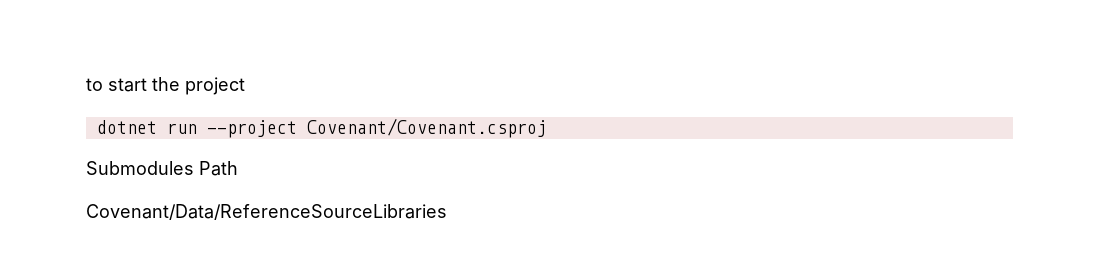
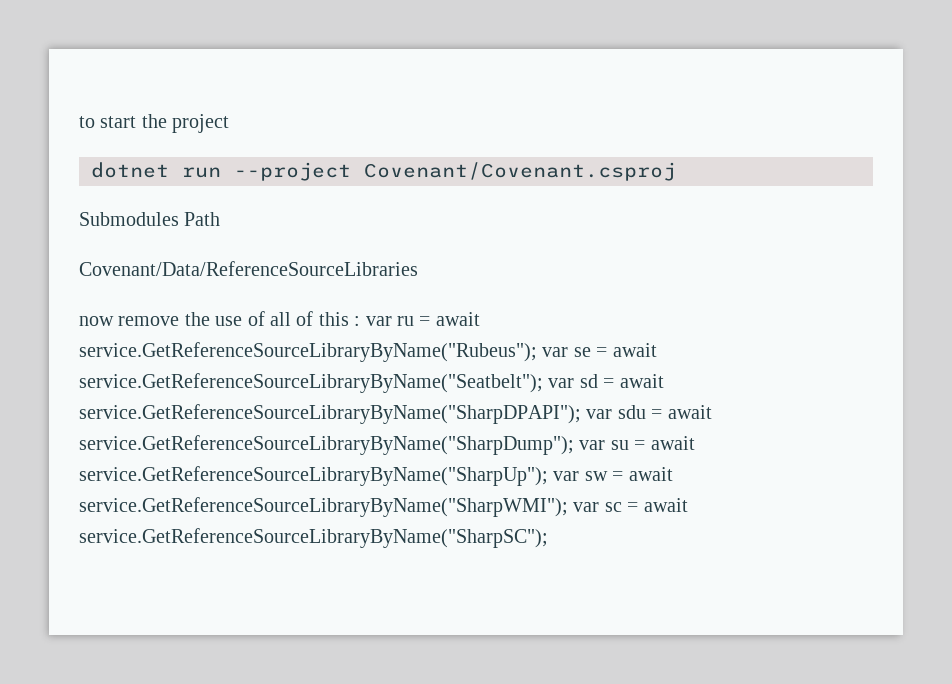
+ now remove the use of all of this : var ru = await service.GetReferenceSourceLibraryByName("Rubeus"); var se = await service.GetReferenceSourceLibraryByName("Seatbelt"); var sd = await service.GetReferenceSourceLibraryByName("SharpDPAPI"); var sdu = await service.GetReferenceSourceLibraryByName("SharpDump"); var su = await service.GetReferenceSourceLibraryByName("SharpUp"); var sw = await service.GetReferenceSourceLibraryByName("SharpWMI"); var sc = await service.GetReferenceSourceLibraryByName("SharpSC");

